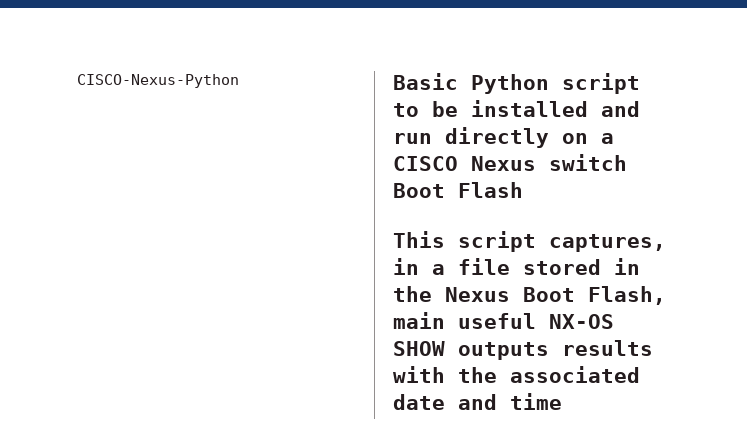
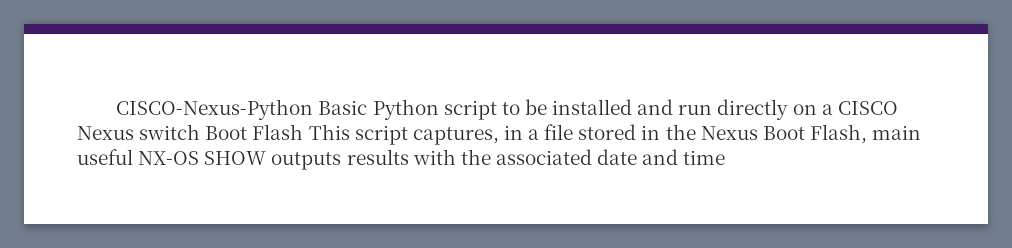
- CISCO-Nexus-Python
- Basic Python script to be installed and run directly on a CISCO Nexus switch Boot Flash
- This script captures, in a file stored in the Nexus Boot Flash, main useful NX-OS SHOW outputs results with the associated date and time
+ CISCO-Nexus-Python Basic Python script to be installed and run directly on a CISCO Nexus switch Boot Flash This script captures, in a file stored in the Nexus Boot Flash, main useful NX-OS SHOW outputs results with the associated date and time

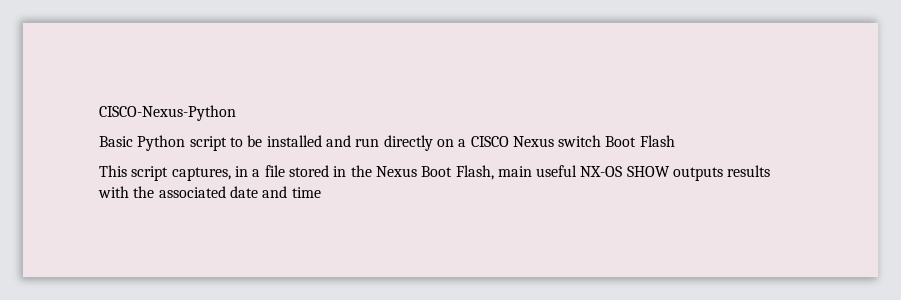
- CISCO-Nexus-Python Basic Python script to be installed and run directly on a CISCO Nexus switch Boot Flash This script captures, in a file stored in the Nexus Boot Flash, main useful NX-OS SHOW outputs results with the associated date and time
+ CISCO-Nexus-Python
+ Basic Python script to be installed and run directly on a CISCO Nexus switch Boot Flash
+ This script captures, in a file stored in the Nexus Boot Flash, main useful NX-OS SHOW outputs results with the associated date and time

